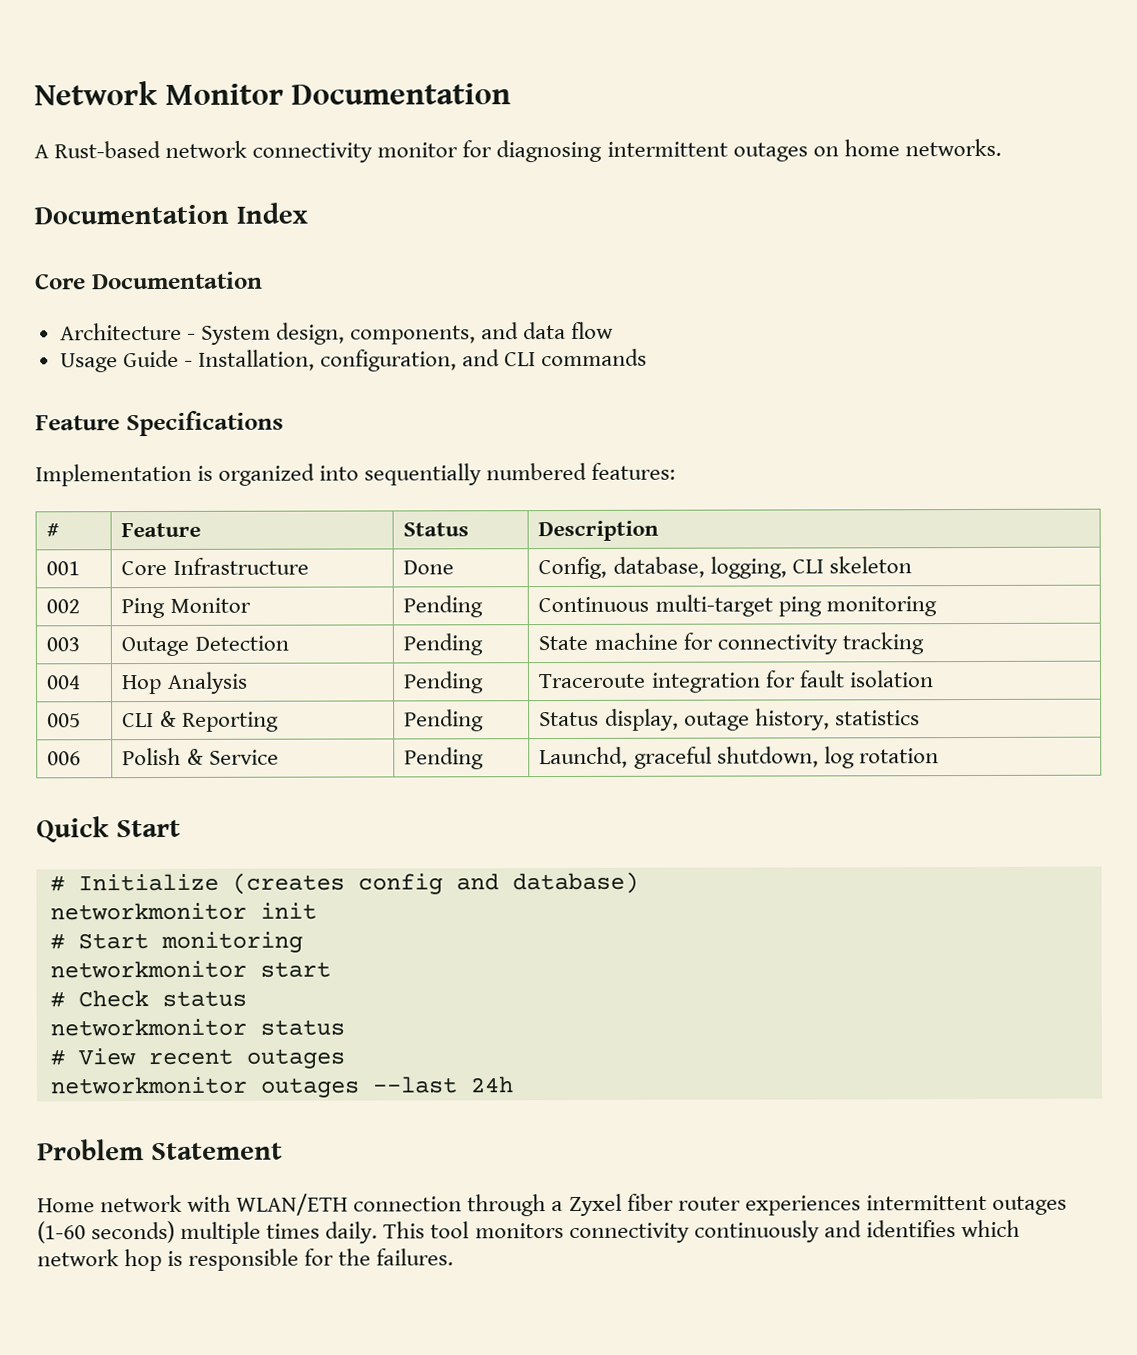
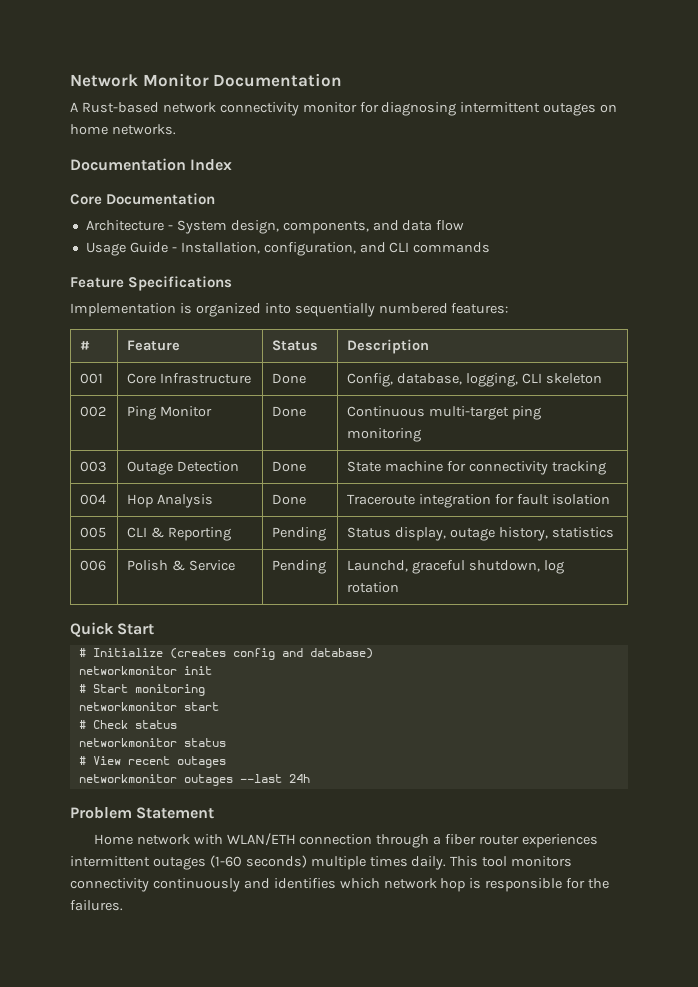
- 002 | Ping Monitor | Pending | Continuous multi-target ping monitoring
+ 002 | Ping Monitor | Done | Continuous multi-target ping monitoring
- 003 | Outage Detection | Pending | State machine for connectivity tracking
+ 003 | Outage Detection | Done | State machine for connectivity tracking
- 004 | Hop Analysis | Pending | Traceroute integration for fault isolation
+ 004 | Hop Analysis | Done | Traceroute integration for fault isolation
- Home network with WLAN/ETH connection through a Zyxel fiber router experiences intermittent outages (1-60 seconds) multiple times daily.
+ Home network with WLAN/ETH connection through a fiber router experiences intermittent outages (1-60 seconds) multiple times daily.

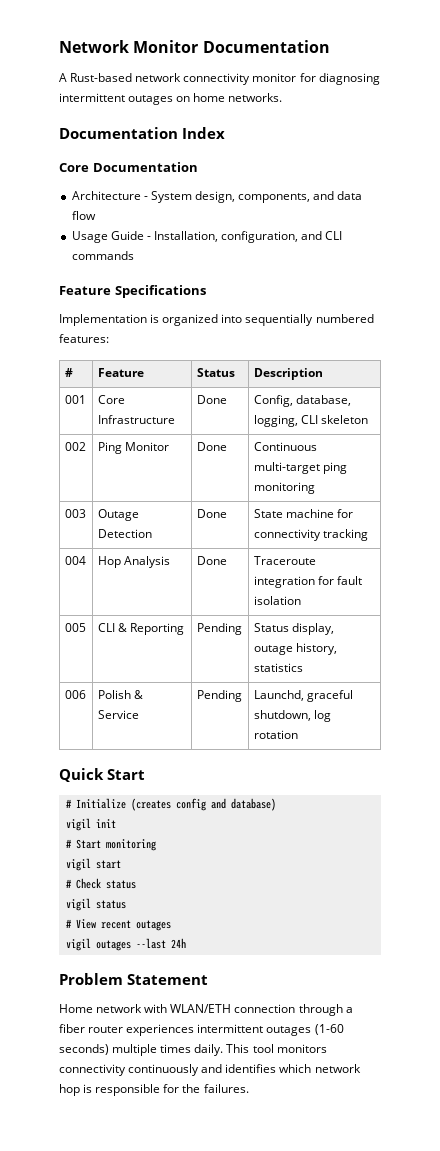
- networkmonitor init
+ vigil init
- networkmonitor start
+ vigil start
- networkmonitor status
+ vigil status
- networkmonitor outages --last 24h
+ vigil outages --last 24h

